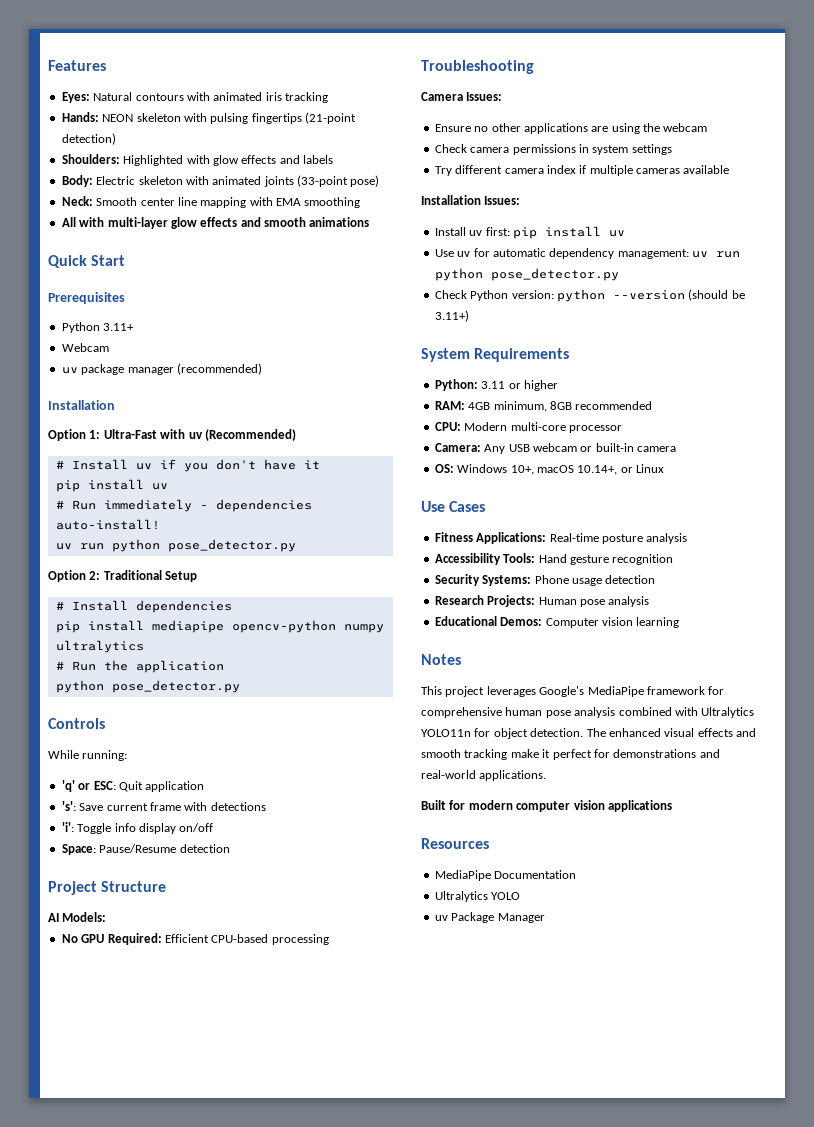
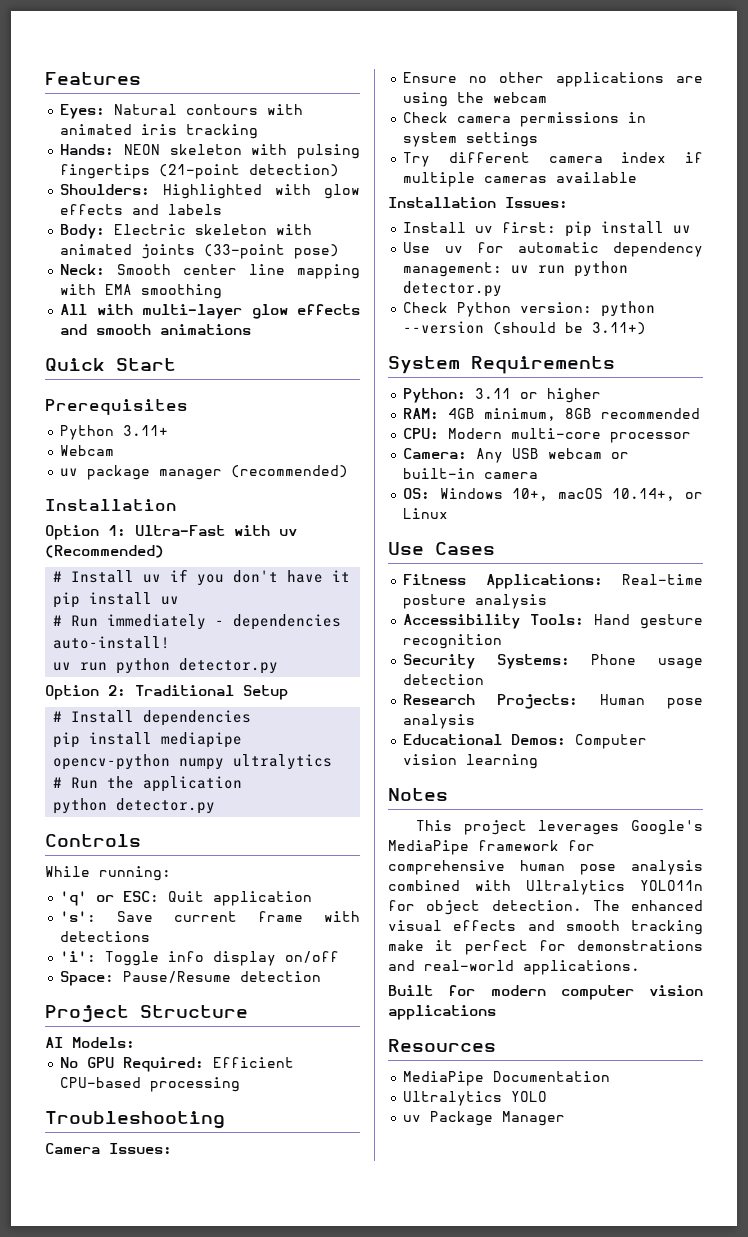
  # Run immediately - dependencies auto-install!
- uv run python pose_detector.py
+ uv run python detector.py
  # Run the application
- python pose_detector.py
+ python detector.py
- Use uv for automatic dependency management: uv run python pose_detector.py
+ Use uv for automatic dependency management: uv run python detector.py

